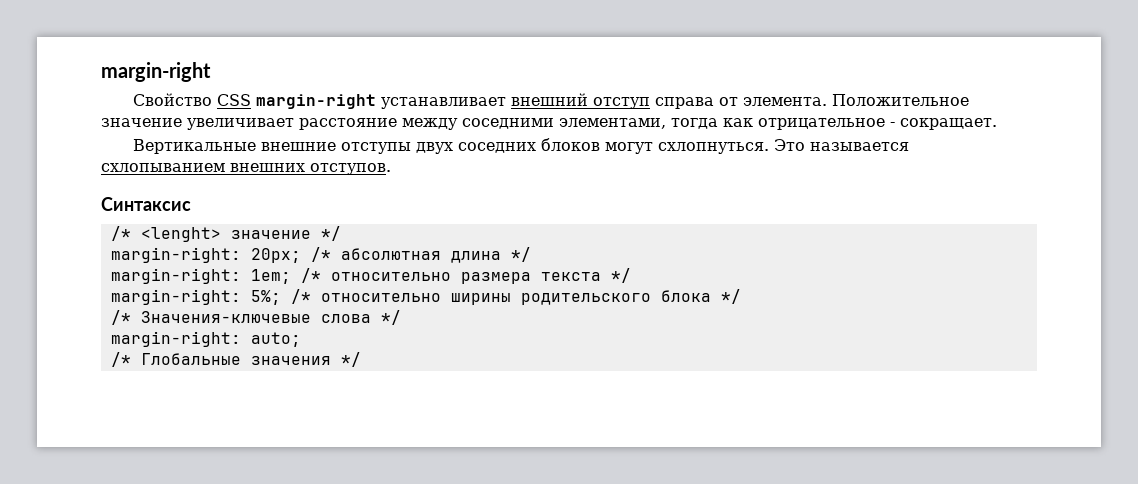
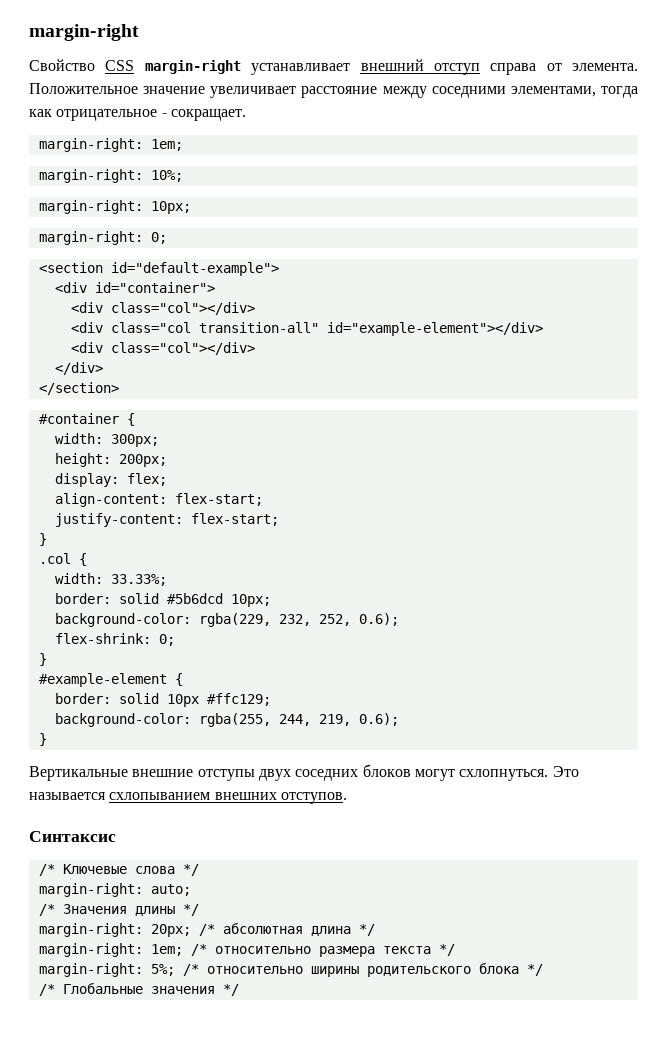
  Положительное значение увеличивает расстояние между соседними элементами, тогда как отрицательное - сокращает.
+ margin-right: 1em;
+ margin-right: 10%;
+ margin-right: 10px;
+ margin-right: 0;
+ <section id="default-example">
+ <div id="container">
+ <div class="col"></div>
+ <div class="col transition-all" id="example-element"></div>
+ <div class="col"></div>
+ </div>
+ </section>
+ #container {
+ width: 300px;
+ height: 200px;
+ display: flex;
+ align-content: flex-start;
+ justify-content: flex-start;
+ }
+ .col {
+ width: 33.33%;
+ border: solid #5b6dcd 10px;
+ background-color: rgba(229, 232, 252, 0.6);
+ flex-shrink: 0;
+ }
+ #example-element {
+ border: solid 10px #ffc129;
+ background-color: rgba(255, 244, 219, 0.6);
+ }
- /* <lenght> значение */
+ /* Ключевые слова */
+ margin-right: auto;
+ /* Значения длины */
- /* Значения-ключевые слова */
- margin-right: auto;

